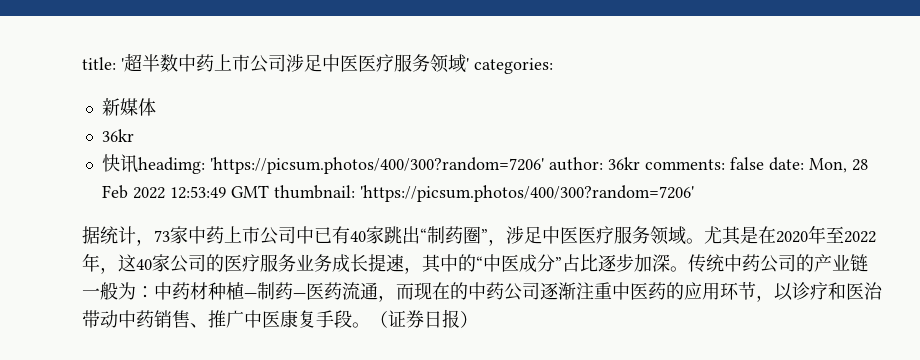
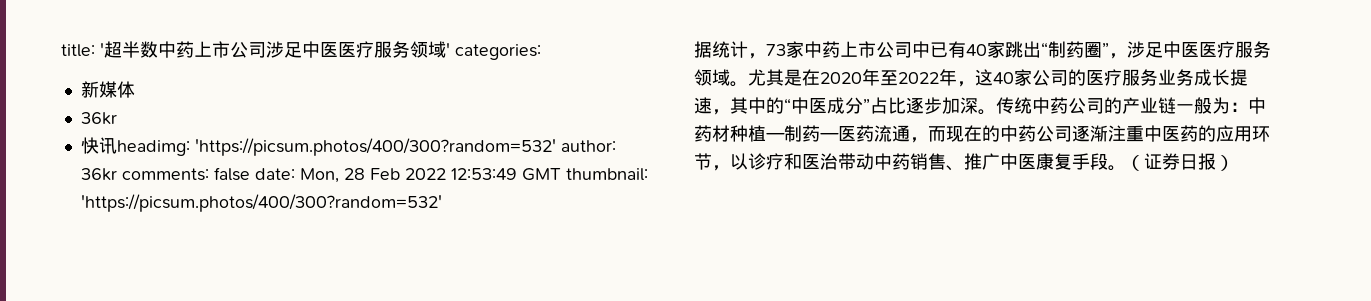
- 快讯headimg: 'https://picsum.photos/400/300?random=7206' author: 36kr comments: false date: Mon, 28 Feb 2022 12:53:49 GMT thumbnail: 'https://picsum.photos/400/300?random=7206'
+ 快讯headimg: 'https://picsum.photos/400/300?random=532' author: 36kr comments: false date: Mon, 28 Feb 2022 12:53:49 GMT thumbnail: 'https://picsum.photos/400/300?random=532'

